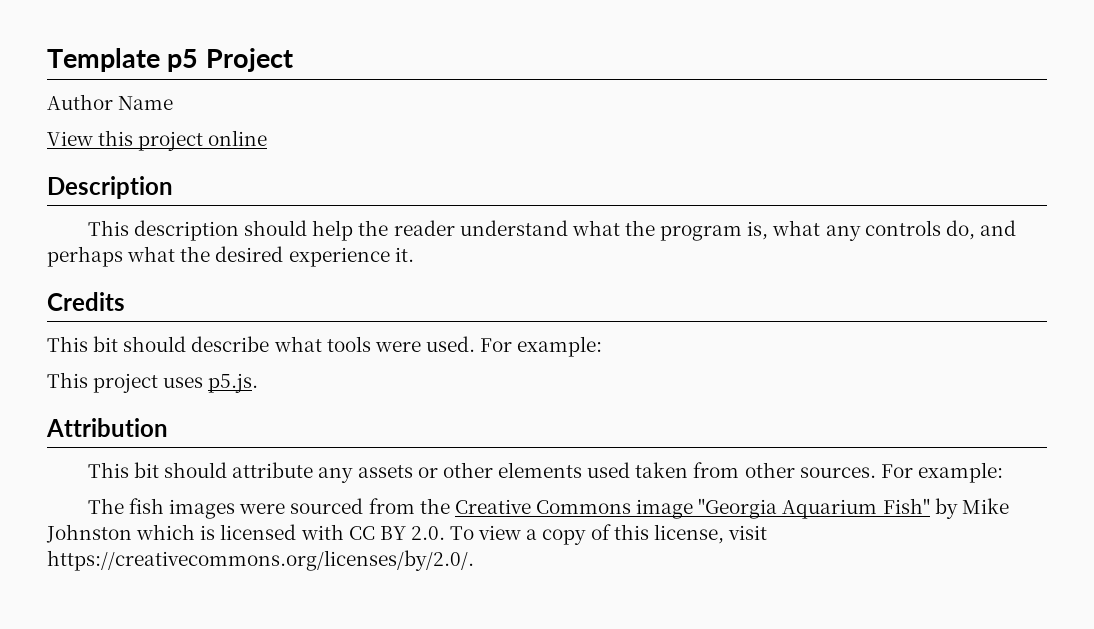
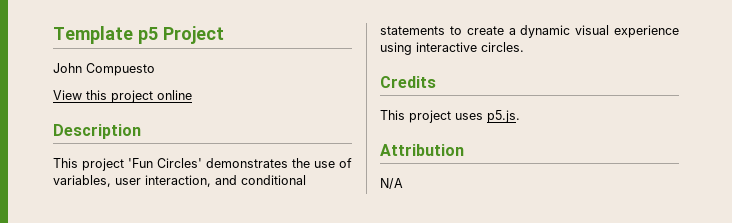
- Author Name
+ John Compuesto
- This description should help the reader understand what the program is, what any controls do, and perhaps what the desired experience it.
+ This project 'Fun Circles' demonstrates the use of variables, user interaction, and conditional statements to create a dynamic visual experience using interactive circles.
  Credits
- This bit should describe what tools were used. For example:
- This bit should attribute any assets or other elements used taken from other sources. For example:
- The fish images were sourced from the Creative Commons image "Georgia Aquarium Fish" by Mike Johnston which is licensed with CC BY 2.0. To view a copy of this license, visit https://creativecommons.org/licenses/by/2.0/.
+ N/A

